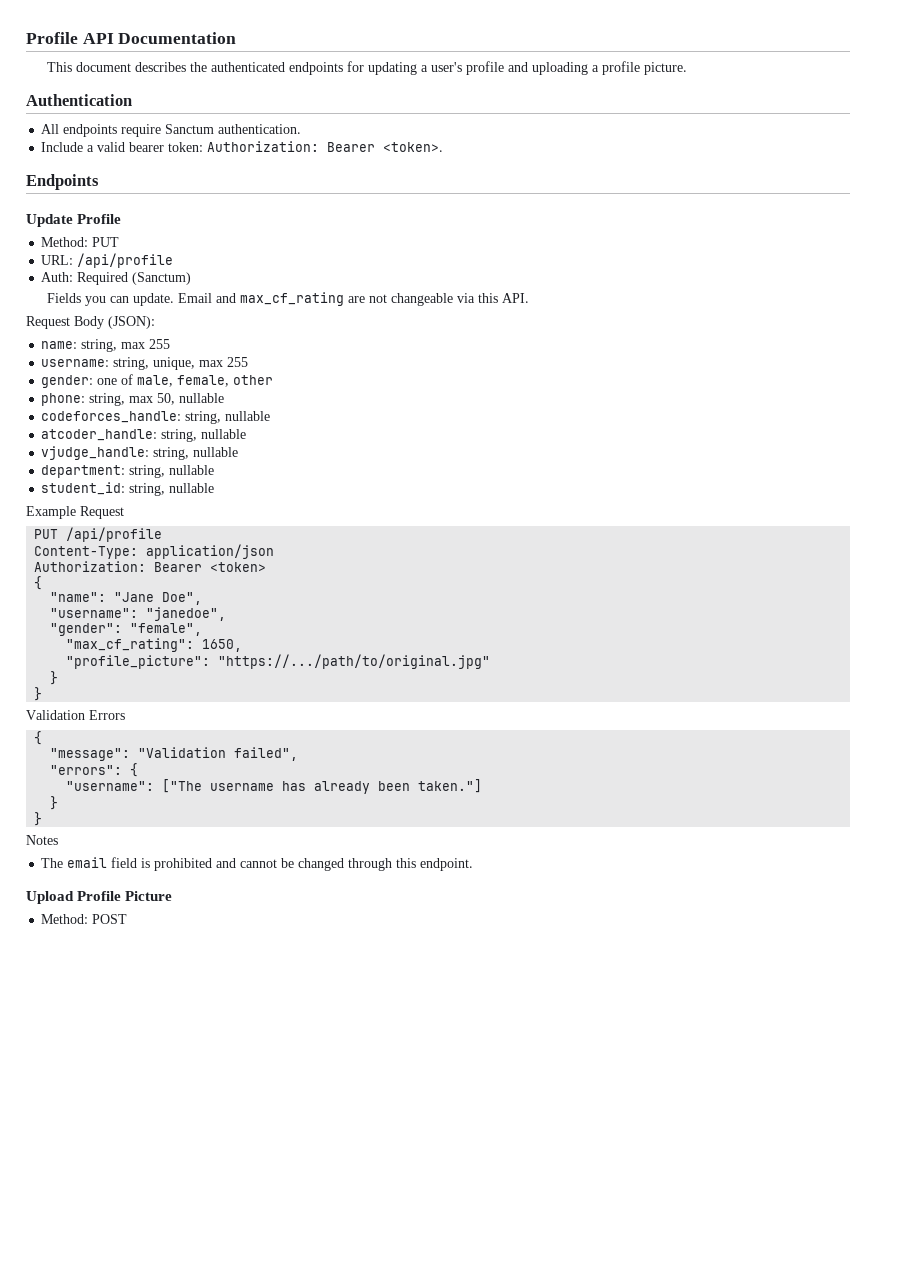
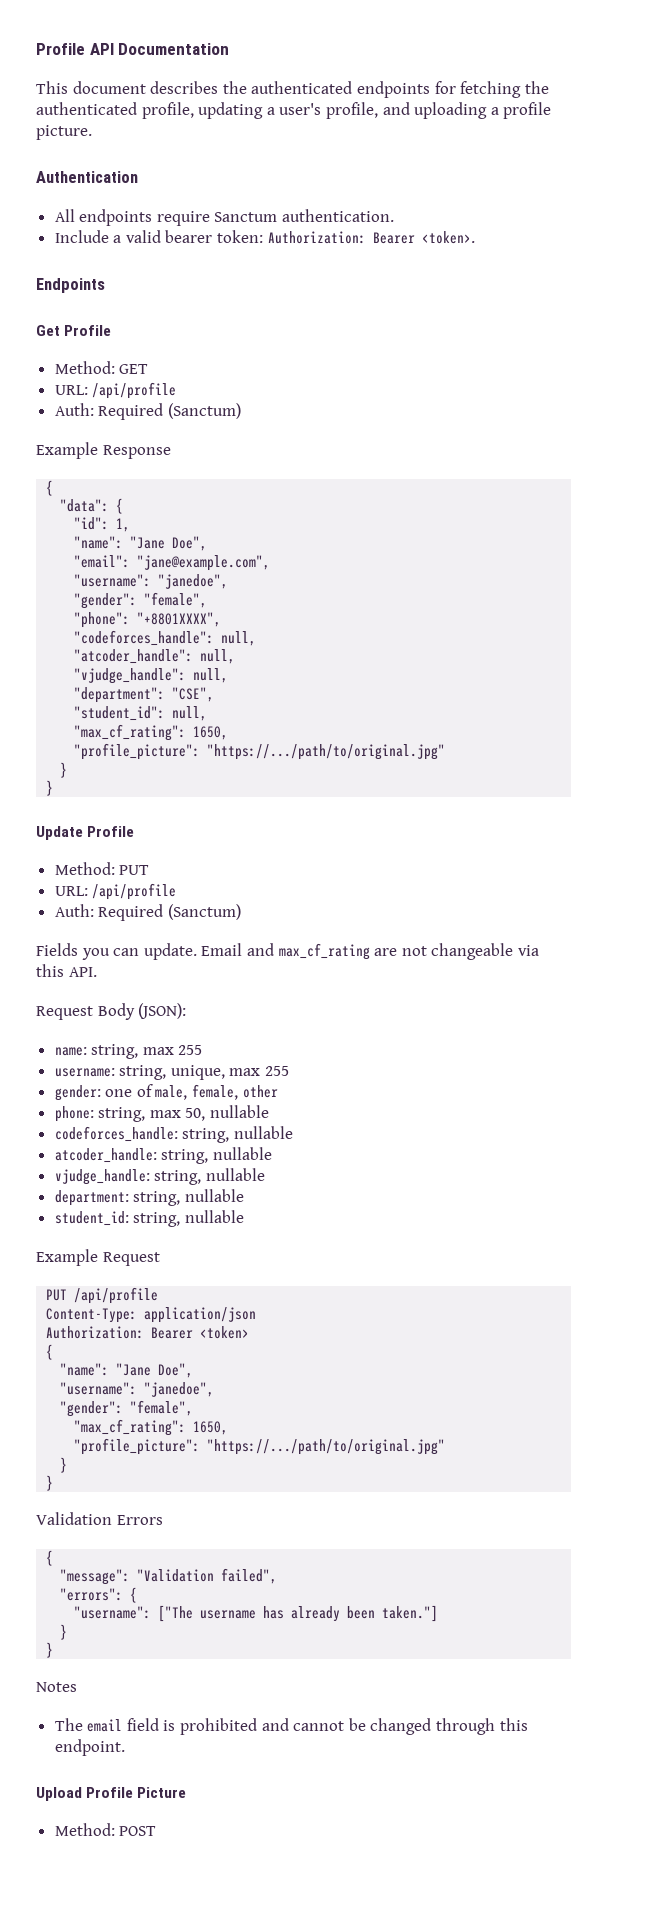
- This document describes the authenticated endpoints for updating a user's profile and uploading a profile picture.
+ This document describes the authenticated endpoints for fetching the authenticated profile, updating a user's profile, and uploading a profile picture.
+ Get Profile
+ Method: GET
+ URL: /api/profile
+ Auth: Required (Sanctum)
+ Example Response
+ {
+ "data": {
+ "id": 1,
+ "name": "Jane Doe",
+ "email": "jane@example.com",
+ "username": "janedoe",
+ "gender": "female",
+ "phone": "+8801XXXX",
+ "codeforces_handle": null,
+ "atcoder_handle": null,
+ "vjudge_handle": null,
+ "department": "CSE",
+ "student_id": null,
+ "max_cf_rating": 1650,
+ "profile_picture": "https://.../path/to/original.jpg"
+ }
+ }

